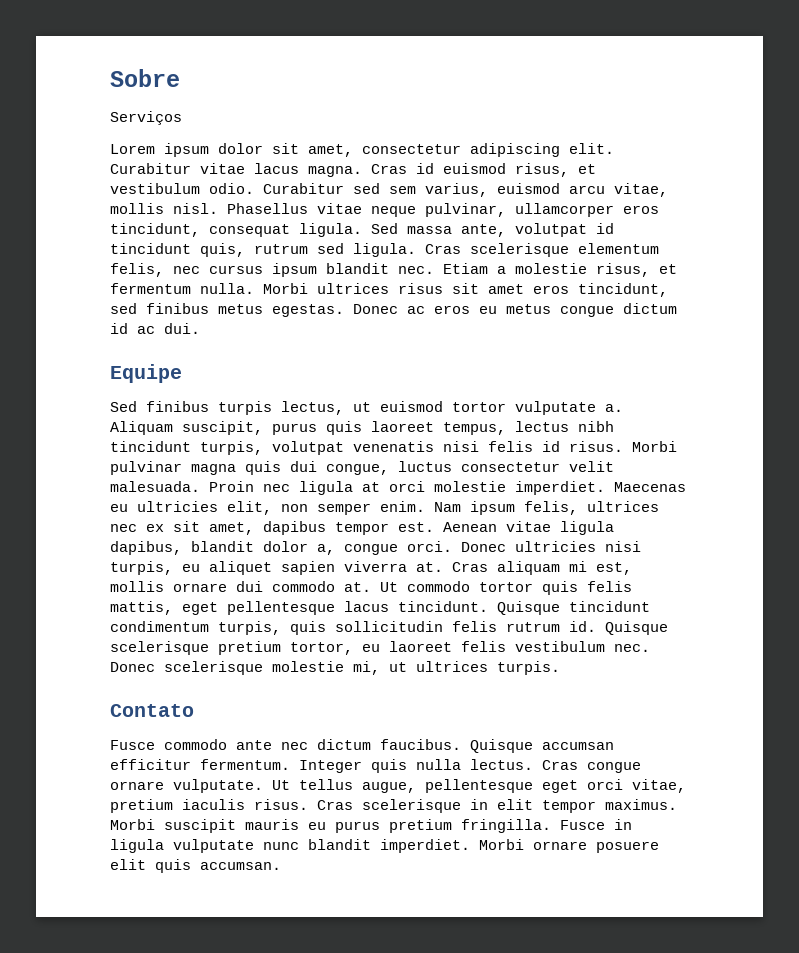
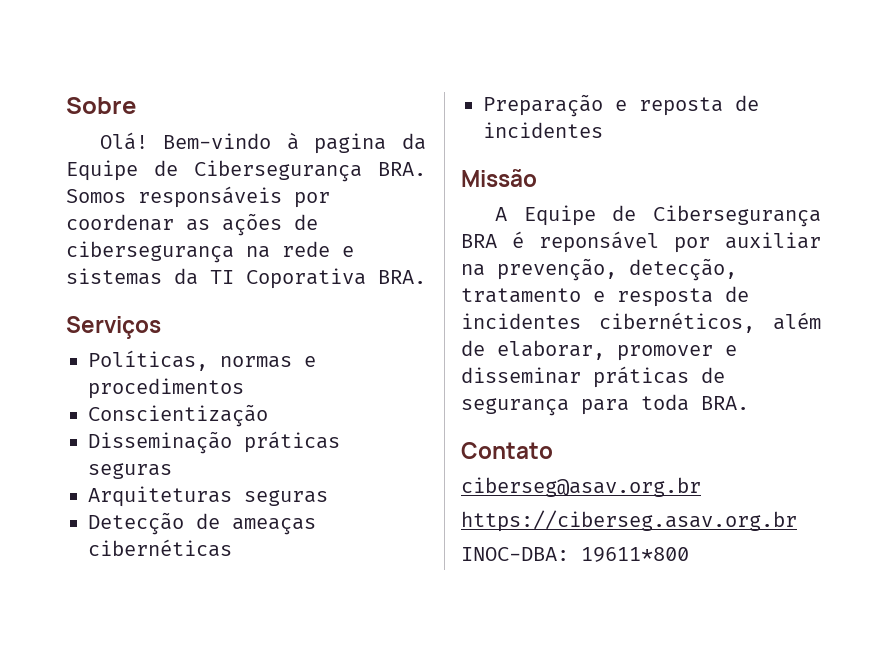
+ Olá! Bem-vindo à pagina da Equipe de Cibersegurança BRA. Somos responsáveis por coordenar as ações de cibersegurança na rede e sistemas da TI Coporativa BRA.
  Serviços
- Lorem ipsum dolor sit amet, consectetur adipiscing elit. Curabitur vitae lacus magna. Cras id euismod risus, et vestibulum odio. Curabitur sed sem varius, euismod arcu vitae, mollis nisl. Phasellus vitae neque pulvinar, ullamcorper eros tincidunt, consequat ligula. Sed massa ante, volutpat id tincidunt quis, rutrum sed ligula. Cras scelerisque elementum felis, nec cursus ipsum blandit nec. Etiam a molestie risus, et fermentum nulla. Morbi ultrices risus sit amet eros tincidunt, sed finibus metus egestas. Donec ac eros eu metus congue dictum id ac dui.
- Equipe
- Sed finibus turpis lectus, ut euismod tortor vulputate a. Aliquam suscipit, purus quis laoreet tempus, lectus nibh tincidunt turpis, volutpat venenatis nisi felis id risus. Morbi pulvinar magna quis dui congue, luctus consectetur velit malesuada. Proin nec ligula at orci molestie imperdiet. Maecenas eu ultricies elit, non semper enim. Nam ipsum felis, ultrices nec ex sit amet, dapibus tempor est. Aenean vitae ligula dapibus, blandit dolor a, congue orci. Donec ultricies nisi turpis, eu aliquet sapien viverra at. Cras aliquam mi est, mollis ornare dui commodo at. Ut commodo tortor quis felis mattis, eget pellentesque lacus tincidunt. Quisque tincidunt condimentum turpis, quis sollicitudin felis rutrum id. Quisque scelerisque pretium tortor, eu laoreet felis vestibulum nec. Donec scelerisque molestie mi, ut ultrices turpis.
+ Políticas, normas e procedimentos
+ Conscientização
+ Disseminação práticas seguras
+ Arquiteturas seguras
+ Detecção de ameaças cibernéticas
+ Preparação e reposta de incidentes
+ Missão
+ A Equipe de Cibersegurança BRA é reponsável por auxiliar na prevenção, detecção, tratamento e resposta de incidentes cibernéticos, além de elaborar, promover e disseminar práticas de segurança para toda BRA.
  Contato
- Fusce commodo ante nec dictum faucibus. Quisque accumsan efficitur fermentum. Integer quis nulla lectus. Cras congue ornare vulputate. Ut tellus augue, pellentesque eget orci vitae, pretium iaculis risus. Cras scelerisque in elit tempor maximus. Morbi suscipit mauris eu purus pretium fringilla. Fusce in ligula vulputate nunc blandit imperdiet. Morbi ornare posuere elit quis accumsan.
+ ciberseg@asav.org.br
+ https://ciberseg.asav.org.br
+ INOC-DBA: 19611*800

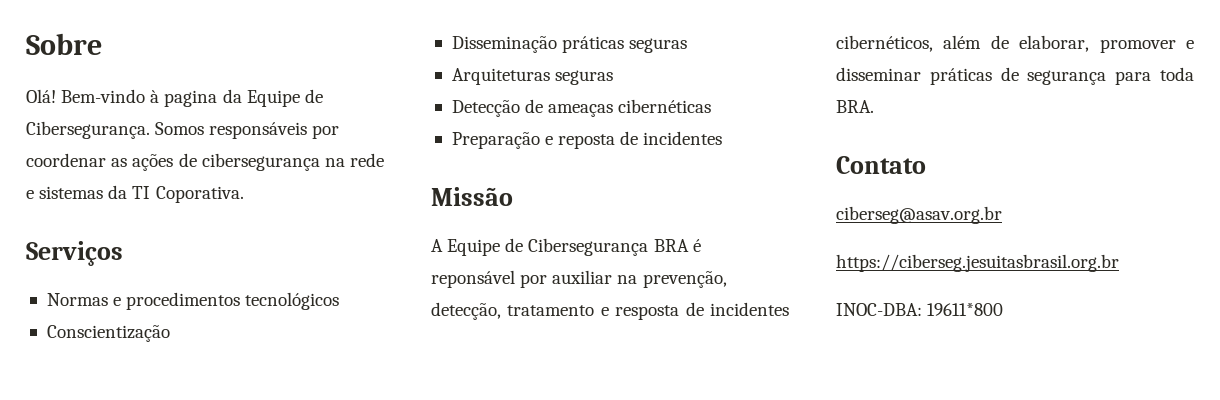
- Bem-vindo à pagina da Equipe de Cibersegurança BRA. Somos responsáveis por coordenar as ações de cibersegurança na rede e sistemas da TI Coporativa BRA.
+ Bem-vindo à pagina da Equipe de Cibersegurança. Somos responsáveis por coordenar as ações de cibersegurança na rede e sistemas da TI Coporativa.
- Políticas, normas e procedimentos
+ Normas e procedimentos tecnológicos
- https://ciberseg.asav.org.br
+ https://ciberseg.jesuitasbrasil.org.br

